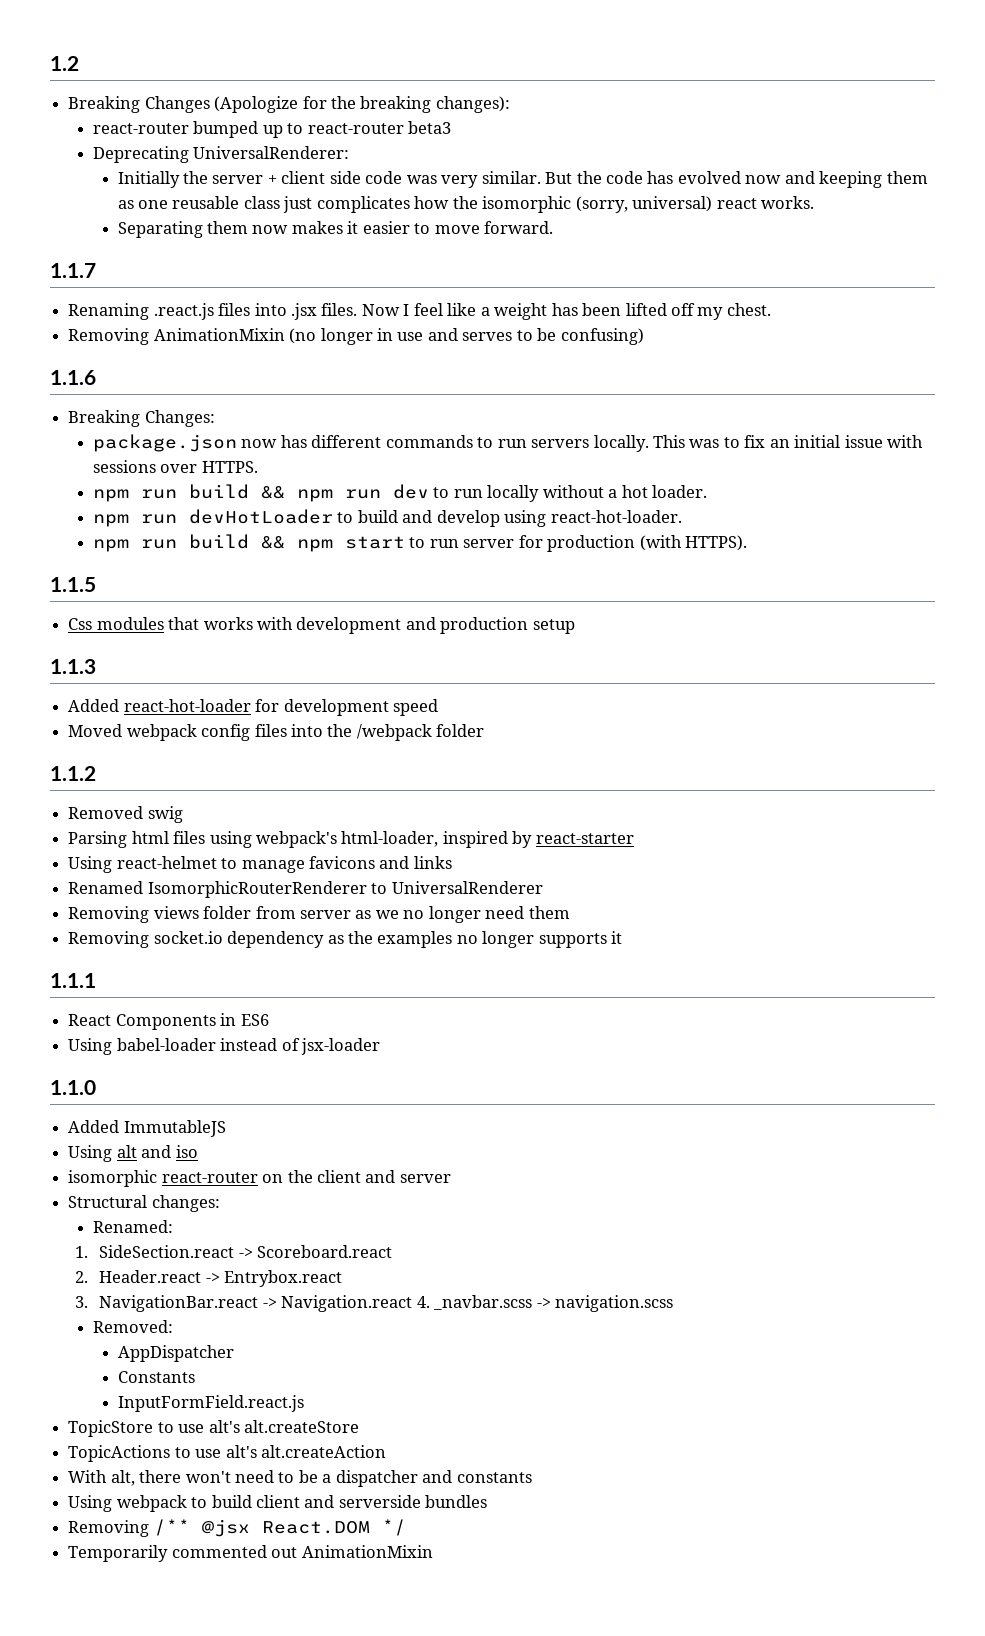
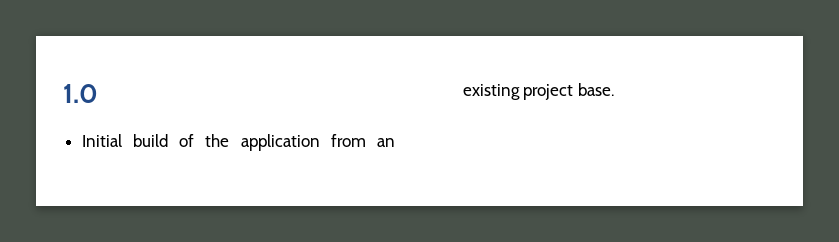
- 1.2
- Breaking Changes (Apologize for the breaking changes):
- react-router bumped up to react-router beta3
- Deprecating UniversalRenderer:
- Initially the server + client side code was very similar. But the code has evolved now and keeping them as one reusable class just complicates how the isomorphic (sorry, universal) react works.
- Separating them now makes it easier to move forward.
- 1.1.7
- Renaming .react.js files into .jsx files. Now I feel like a weight has been lifted off my chest.
- Removing AnimationMixin (no longer in use and serves to be confusing)
- 1.1.6
- Breaking Changes:
- package.json now has different commands to run servers locally. This was to fix an initial issue with sessions over HTTPS.
- npm run build && npm run dev to run locally without a hot loader.
- npm run devHotLoader to build and develop using react-hot-loader.
- npm run build && npm start to run server for production (with HTTPS).
- 1.1.5
- Css modules that works with development and production setup
- 1.1.3
- Added react-hot-loader for development speed
- Moved webpack config files into the /webpack folder
- 1.1.2
- Removed swig
- Parsing html files using webpack's html-loader, inspired by react-starter
- Using react-helmet to manage favicons and links
- Renamed IsomorphicRouterRenderer to UniversalRenderer
- Removing views folder from server as we no longer need them
- Removing socket.io dependency as the examples no longer supports it
- 1.1.1
- React Components in ES6
- Using babel-loader instead of jsx-loader
- 1.1.0
- Added ImmutableJS
- Using alt and iso
- isomorphic react-router on the client and server
- Structural changes:
- Renamed:
- 1. SideSection.react -> Scoreboard.react
- 2. Header.react -> Entrybox.react
- 3. NavigationBar.react -> Navigation.react 4. _navbar.scss -> navigation.scss
- Removed:
- AppDispatcher
- Constants
- InputFormField.react.js
- TopicStore to use alt's alt.createStore
- TopicActions to use alt's alt.createAction
- With alt, there won't need to be a dispatcher and constants
- Using webpack to build client and serverside bundles
- Removing /** @jsx React.DOM */
- Temporarily commented out AnimationMixin
+ 1.0
+ Initial build of the application from an existing project base.

